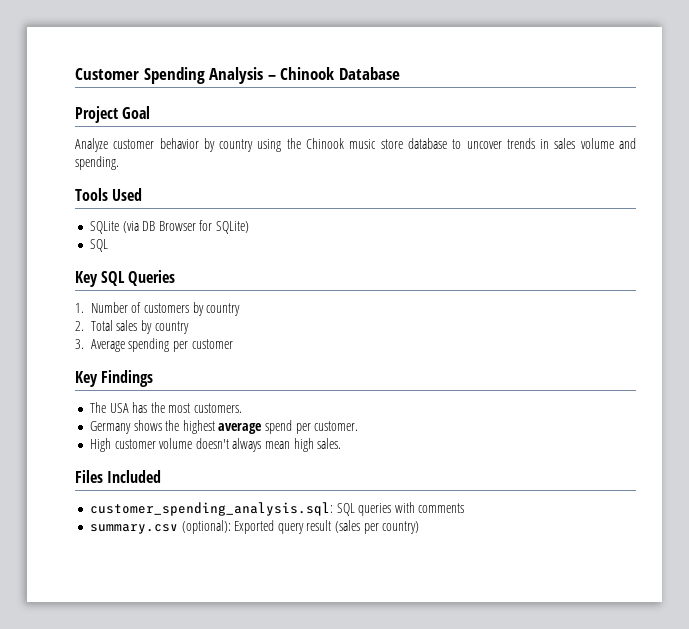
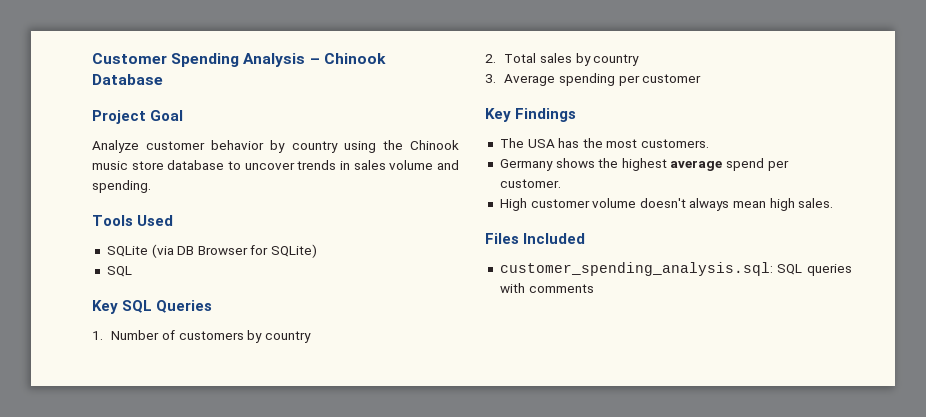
- summary.csv (optional): Exported query result (sales per country)

